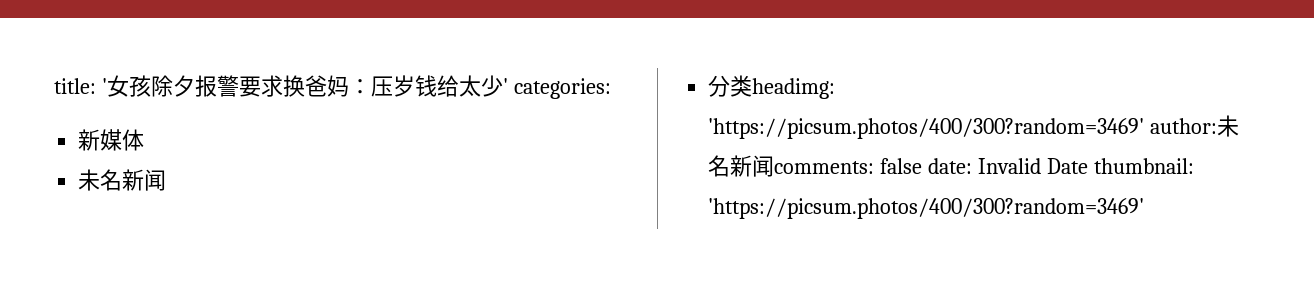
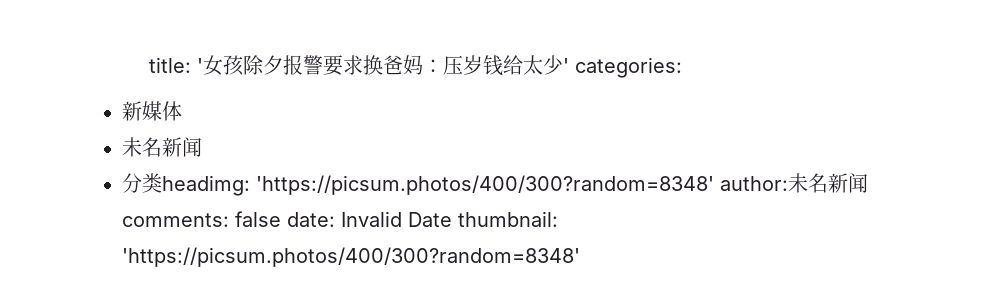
- 分类headimg: 'https://picsum.photos/400/300?random=3469' author:未名新闻comments: false date: Invalid Date thumbnail: 'https://picsum.photos/400/300?random=3469'
+ 分类headimg: 'https://picsum.photos/400/300?random=8348' author:未名新闻comments: false date: Invalid Date thumbnail: 'https://picsum.photos/400/300?random=8348'

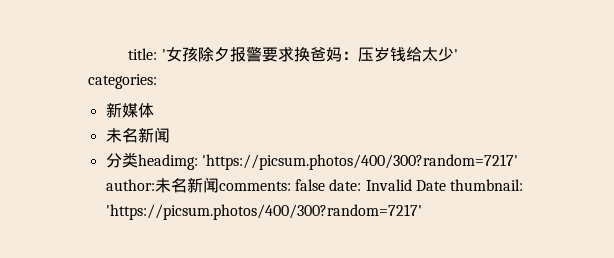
- 分类headimg: 'https://picsum.photos/400/300?random=8348' author:未名新闻comments: false date: Invalid Date thumbnail: 'https://picsum.photos/400/300?random=8348'
+ 分类headimg: 'https://picsum.photos/400/300?random=7217' author:未名新闻comments: false date: Invalid Date thumbnail: 'https://picsum.photos/400/300?random=7217'

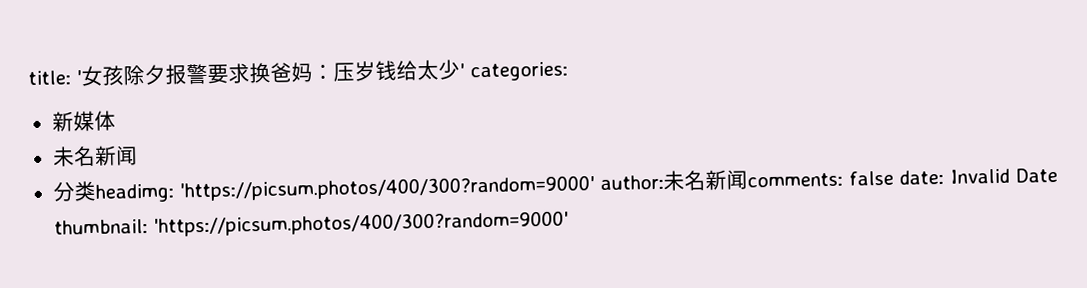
- 分类headimg: 'https://picsum.photos/400/300?random=7217' author:未名新闻comments: false date: Invalid Date thumbnail: 'https://picsum.photos/400/300?random=7217'
+ 分类headimg: 'https://picsum.photos/400/300?random=9000' author:未名新闻comments: false date: Invalid Date thumbnail: 'https://picsum.photos/400/300?random=9000'

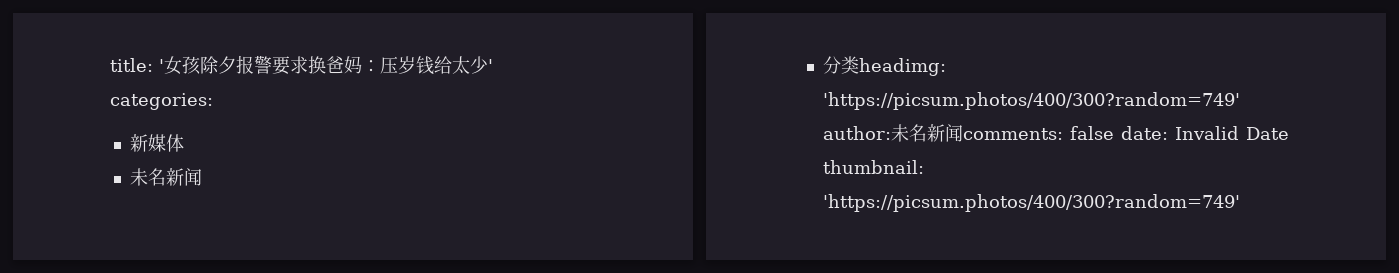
- 分类headimg: 'https://picsum.photos/400/300?random=9000' author:未名新闻comments: false date: Invalid Date thumbnail: 'https://picsum.photos/400/300?random=9000'
+ 分类headimg: 'https://picsum.photos/400/300?random=749' author:未名新闻comments: false date: Invalid Date thumbnail: 'https://picsum.photos/400/300?random=749'

